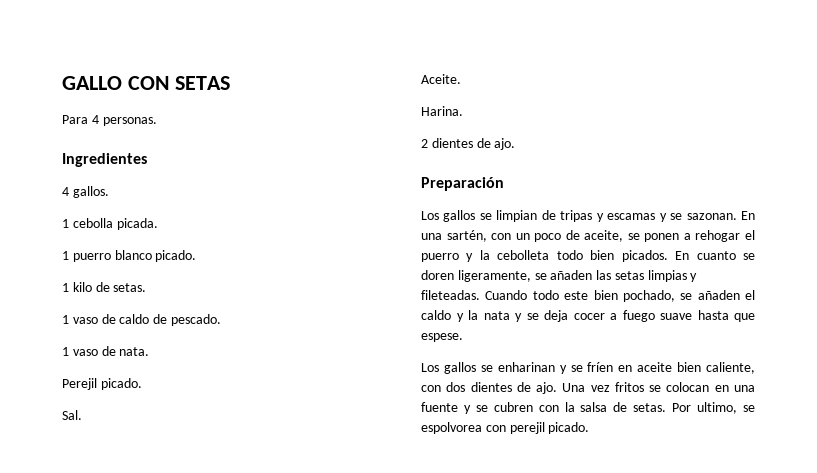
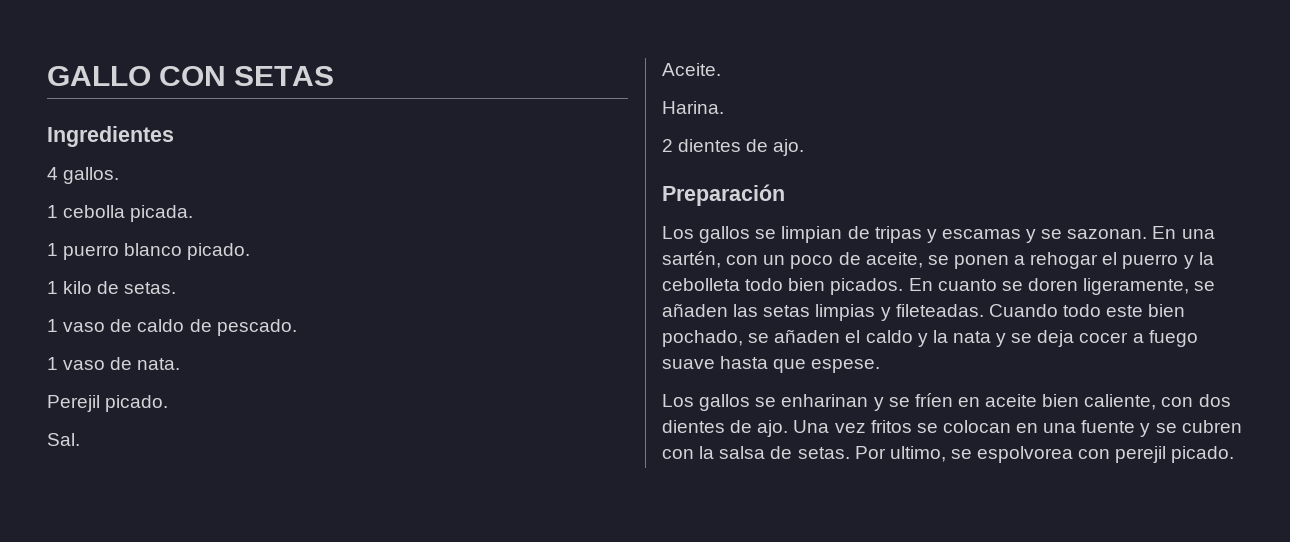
- Para 4 personas.

